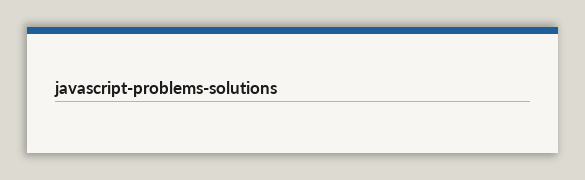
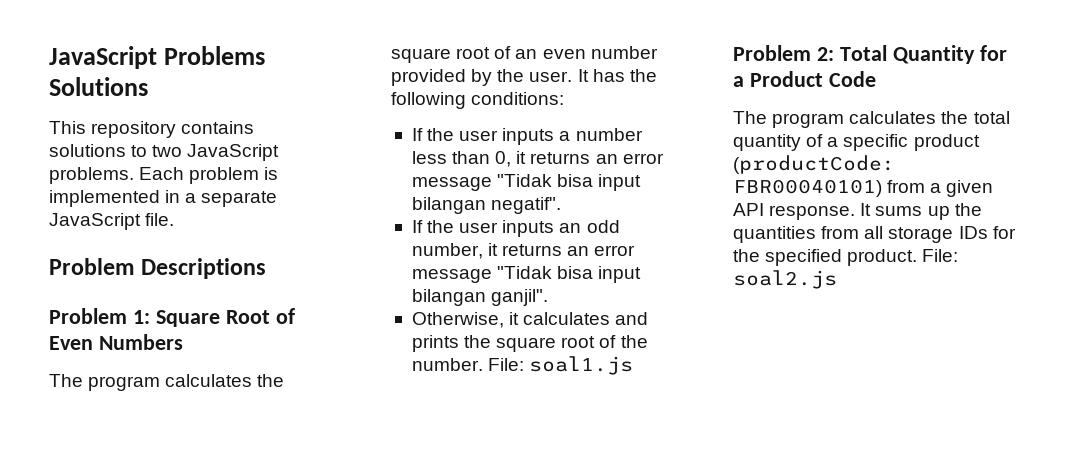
- javascript-problems-solutions
+ JavaScript Problems Solutions
+ This repository contains solutions to two JavaScript problems. Each problem is implemented in a separate JavaScript file.
+ Problem Descriptions
+ Problem 1: Square Root of Even Numbers
+ The program calculates the square root of an even number provided by the user. It has the following conditions:
+ If the user inputs a number less than 0, it returns an error message "Tidak bisa input bilangan negatif".
+ If the user inputs an odd number, it returns an error message "Tidak bisa input bilangan ganjil".
+ Otherwise, it calculates and prints the square root of the number. File: soal1.js
+ Problem 2: Total Quantity for a Product Code
+ The program calculates the total quantity of a specific product (productCode: FBR00040101) from a given API response. It sums up the quantities from all storage IDs for the specified product. File: soal2.js

